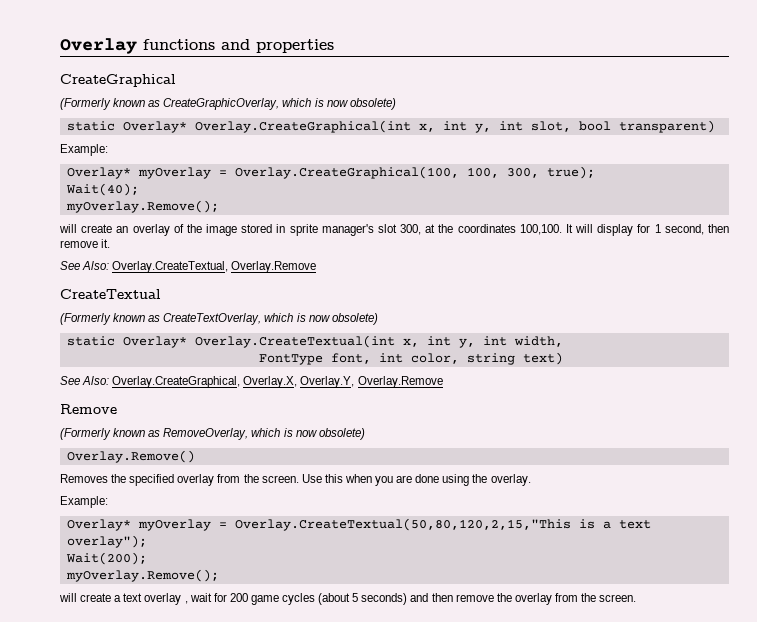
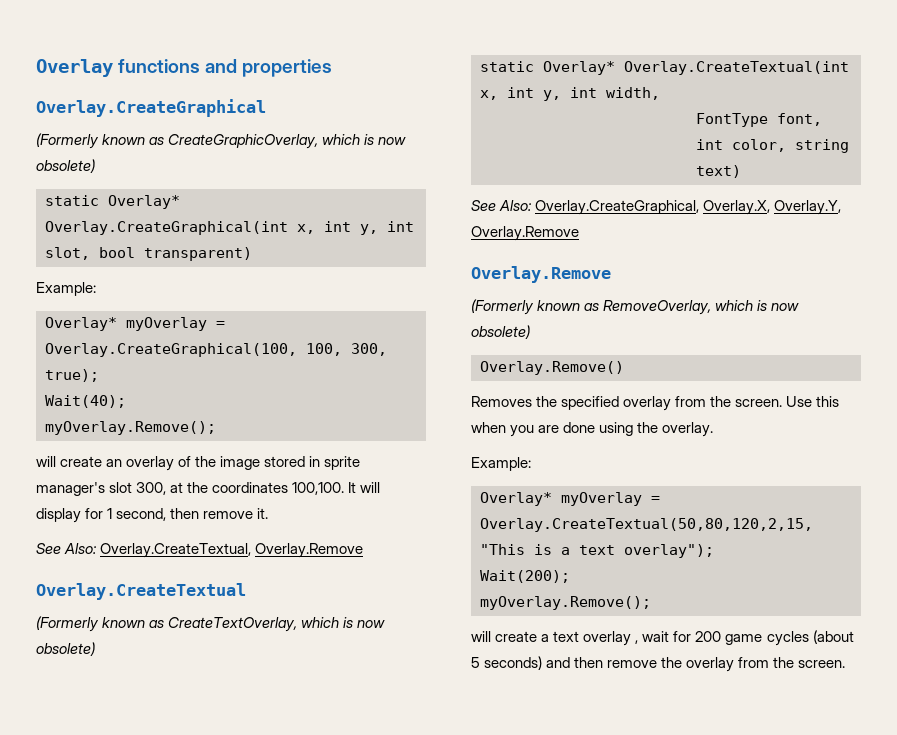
- CreateGraphical
+ Overlay.CreateGraphical
- CreateTextual
+ Overlay.CreateTextual
  See Also: Overlay.CreateGraphical, Overlay.X, Overlay.Y, Overlay.Remove
- Remove
+ Overlay.Remove

